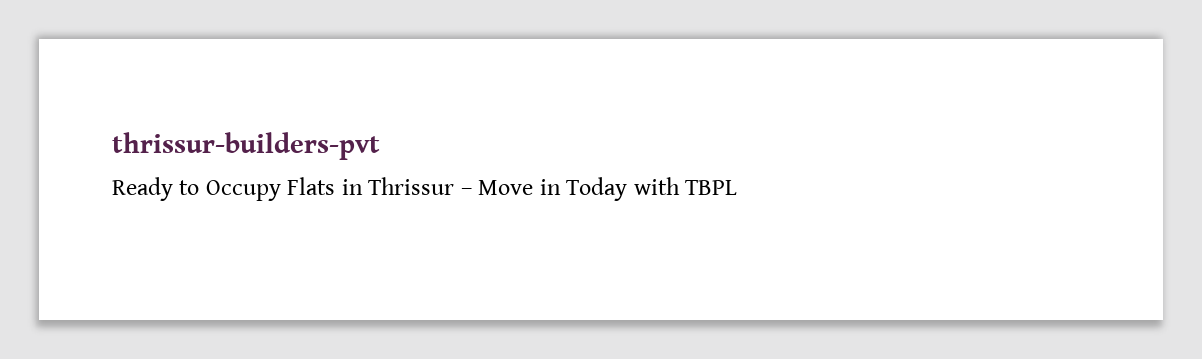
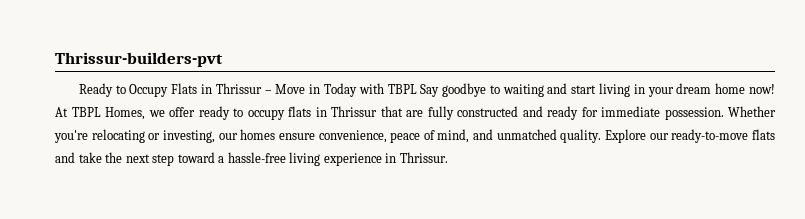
- thrissur-builders-pvt
+ Thrissur-builders-pvt
- Ready to Occupy Flats in Thrissur – Move in Today with TBPL
+ Ready to Occupy Flats in Thrissur – Move in Today with TBPL Say goodbye to waiting and start living in your dream home now! At TBPL Homes, we offer ready to occupy flats in Thrissur that are fully constructed and ready for immediate possession. Whether you're relocating or investing, our homes ensure convenience, peace of mind, and unmatched quality. Explore our ready-to-move flats and take the next step toward a hassle-free living experience in Thrissur.

